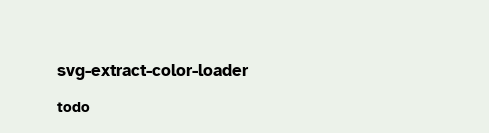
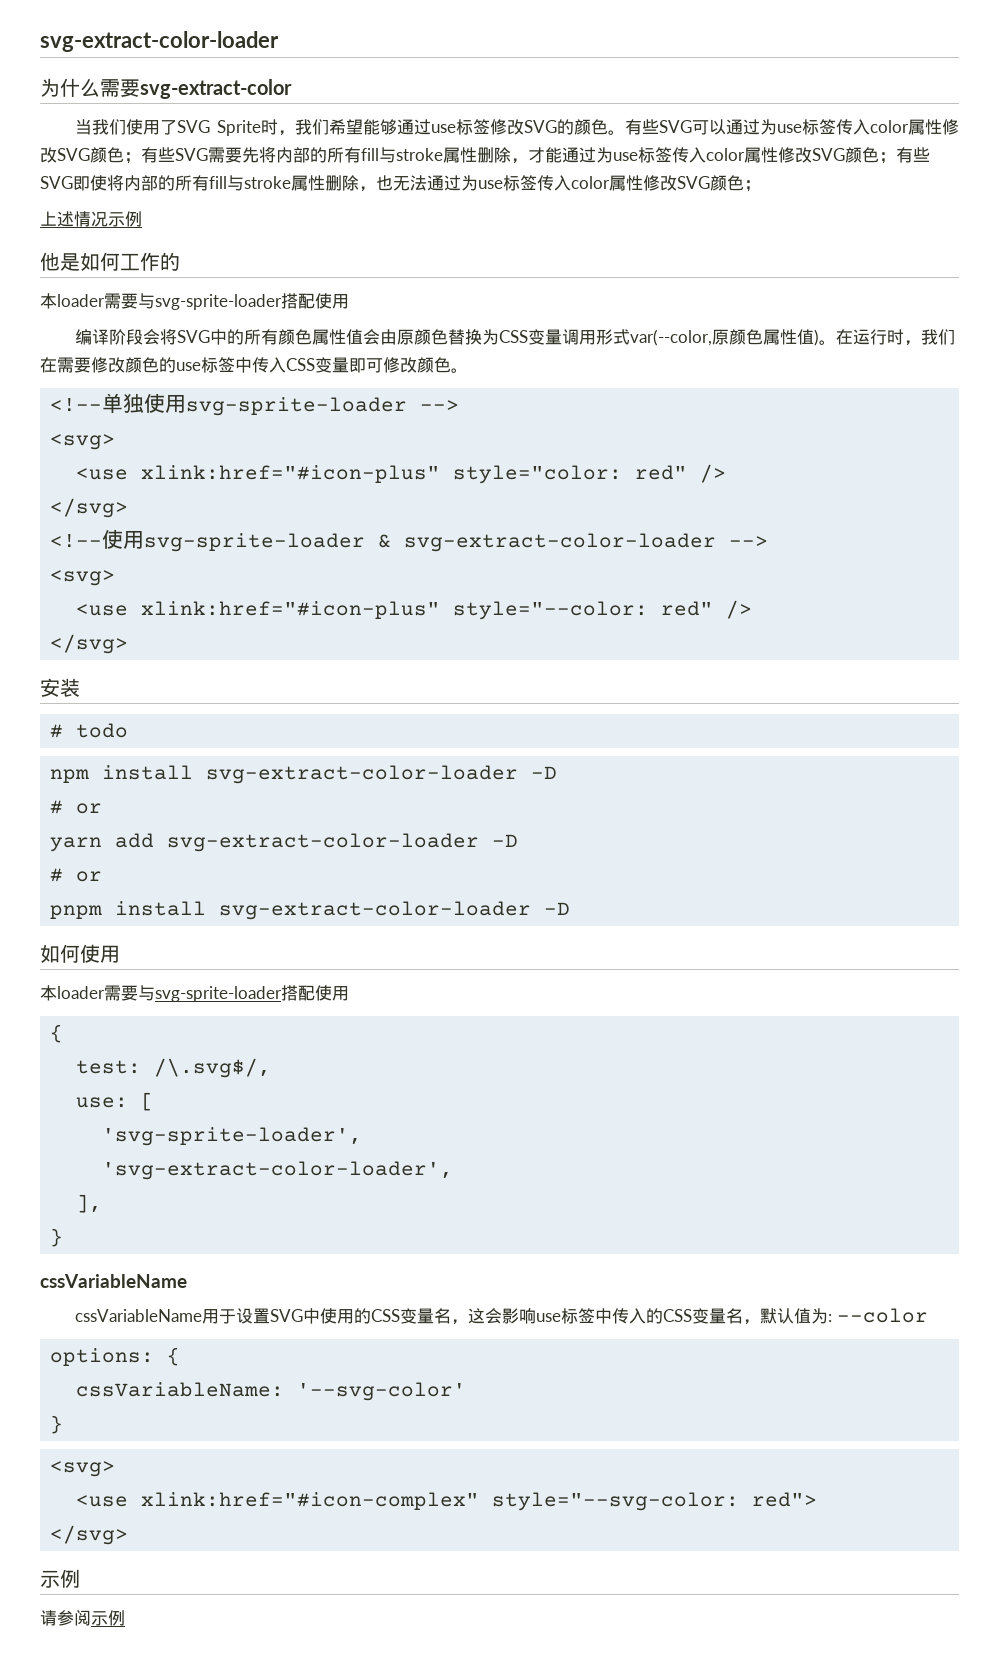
- todo
+ 为什么需要svg-extract-color
+ 当我们使用了SVG Sprite时，我们希望能够通过use标签修改SVG的颜色。有些SVG可以通过为use标签传入color属性修改SVG颜色；有些SVG需要先将内部的所有fill与stroke属性删除，才能通过为use标签传入color属性修改SVG颜色；有些SVG即使将内部的所有fill与stroke属性删除，也无法通过为use标签传入color属性修改SVG颜色；
+ 上述情况示例
+ 他是如何工作的
+ 本loader需要与svg-sprite-loader搭配使用
+ 编译阶段会将SVG中的所有颜色属性值会由原颜色替换为CSS变量调用形式var(--color,原颜色属性值)。在运行时，我们在需要修改颜色的use标签中传入CSS变量即可修改颜色。
+ <!--单独使用svg-sprite-loader -->
+ <svg>
+ <use xlink:href="#icon-plus" style="color: red" />
+ </svg>
+ <!--使用svg-sprite-loader & svg-extract-color-loader -->
+ <svg>
+ <use xlink:href="#icon-plus" style="--color: red" />
+ </svg>
+ 安装
+ # todo
+ npm install svg-extract-color-loader -D
+ # or
+ yarn add svg-extract-color-loader -D
+ # or
+ pnpm install svg-extract-color-loader -D
+ 如何使用
+ 本loader需要与svg-sprite-loader搭配使用
+ {
+ test: /\.svg$/,
+ use: [
+ 'svg-sprite-loader',
+ 'svg-extract-color-loader',
+ ],
+ }
+ cssVariableName
+ cssVariableName用于设置SVG中使用的CSS变量名，这会影响use标签中传入的CSS变量名，默认值为: --color
+ options: {
+ cssVariableName: '--svg-color'
+ }
+ <svg>
+ <use xlink:href="#icon-complex" style="--svg-color: red">
+ </svg>
+ 示例
+ 请参阅示例

